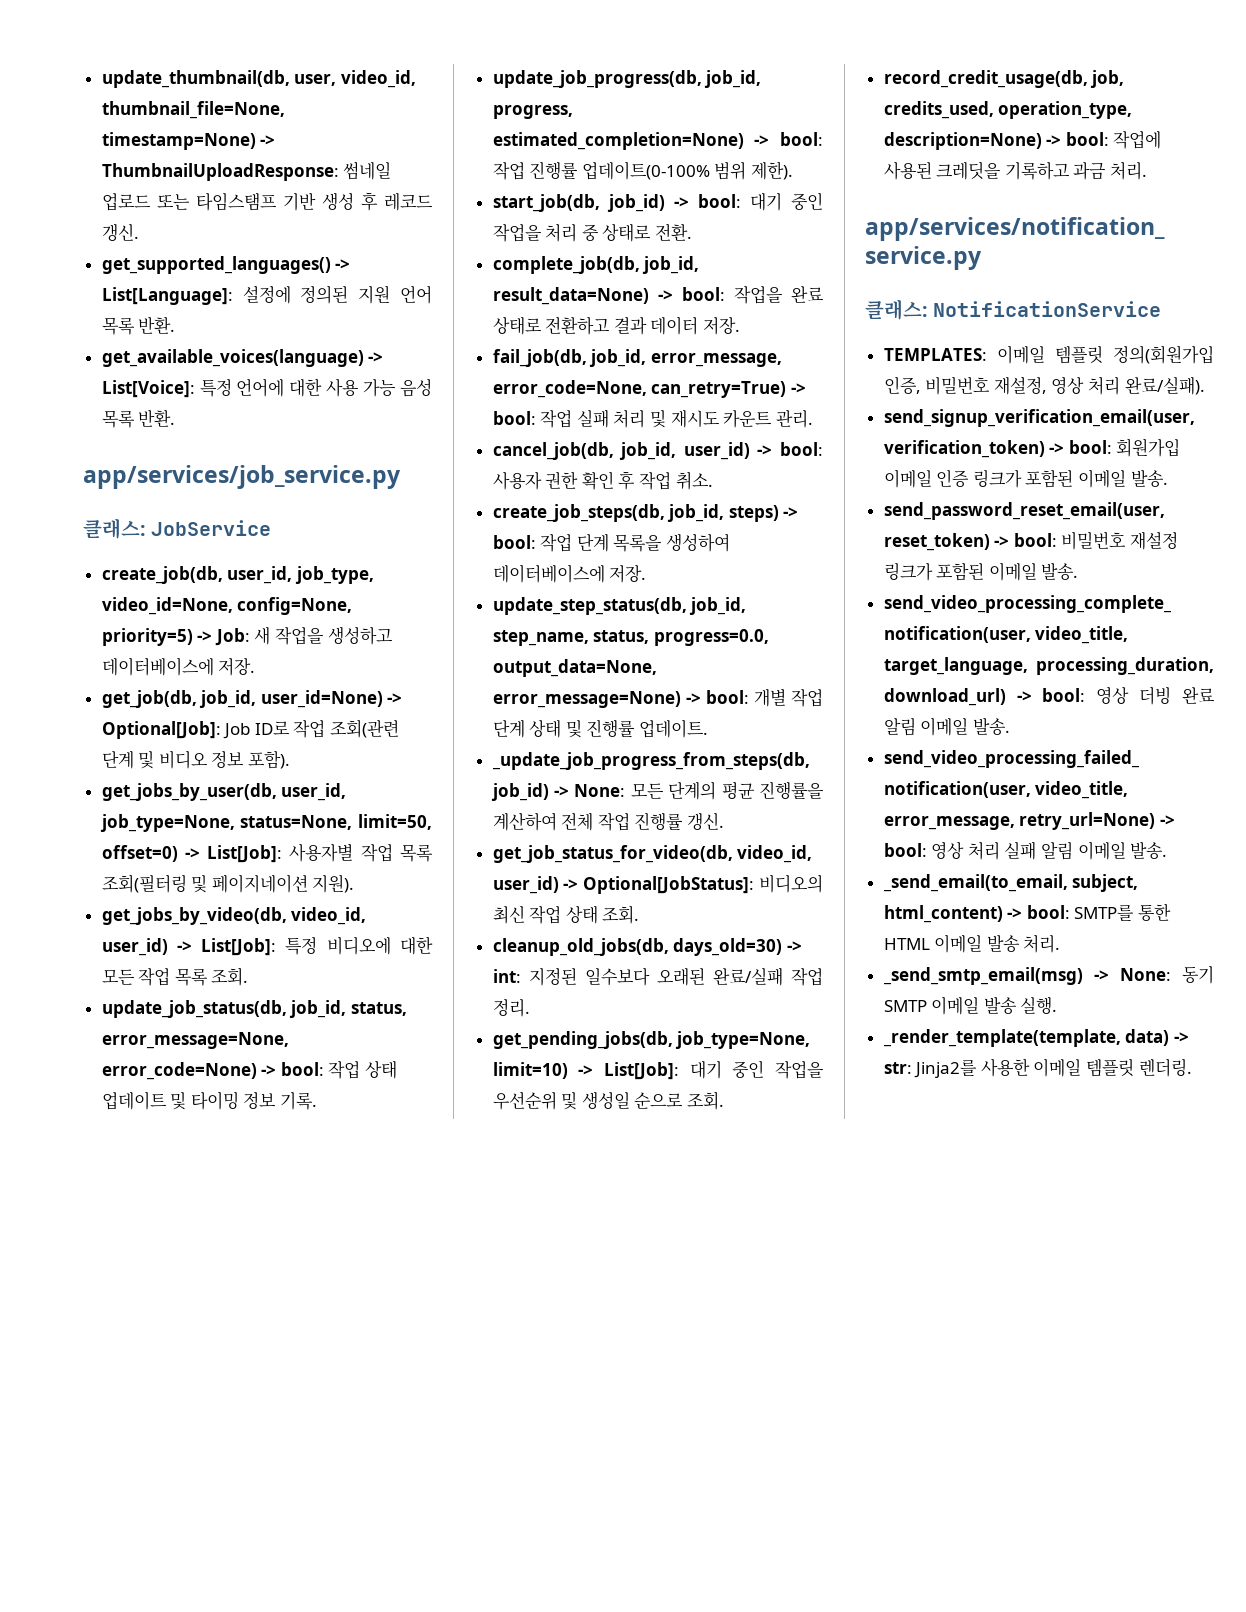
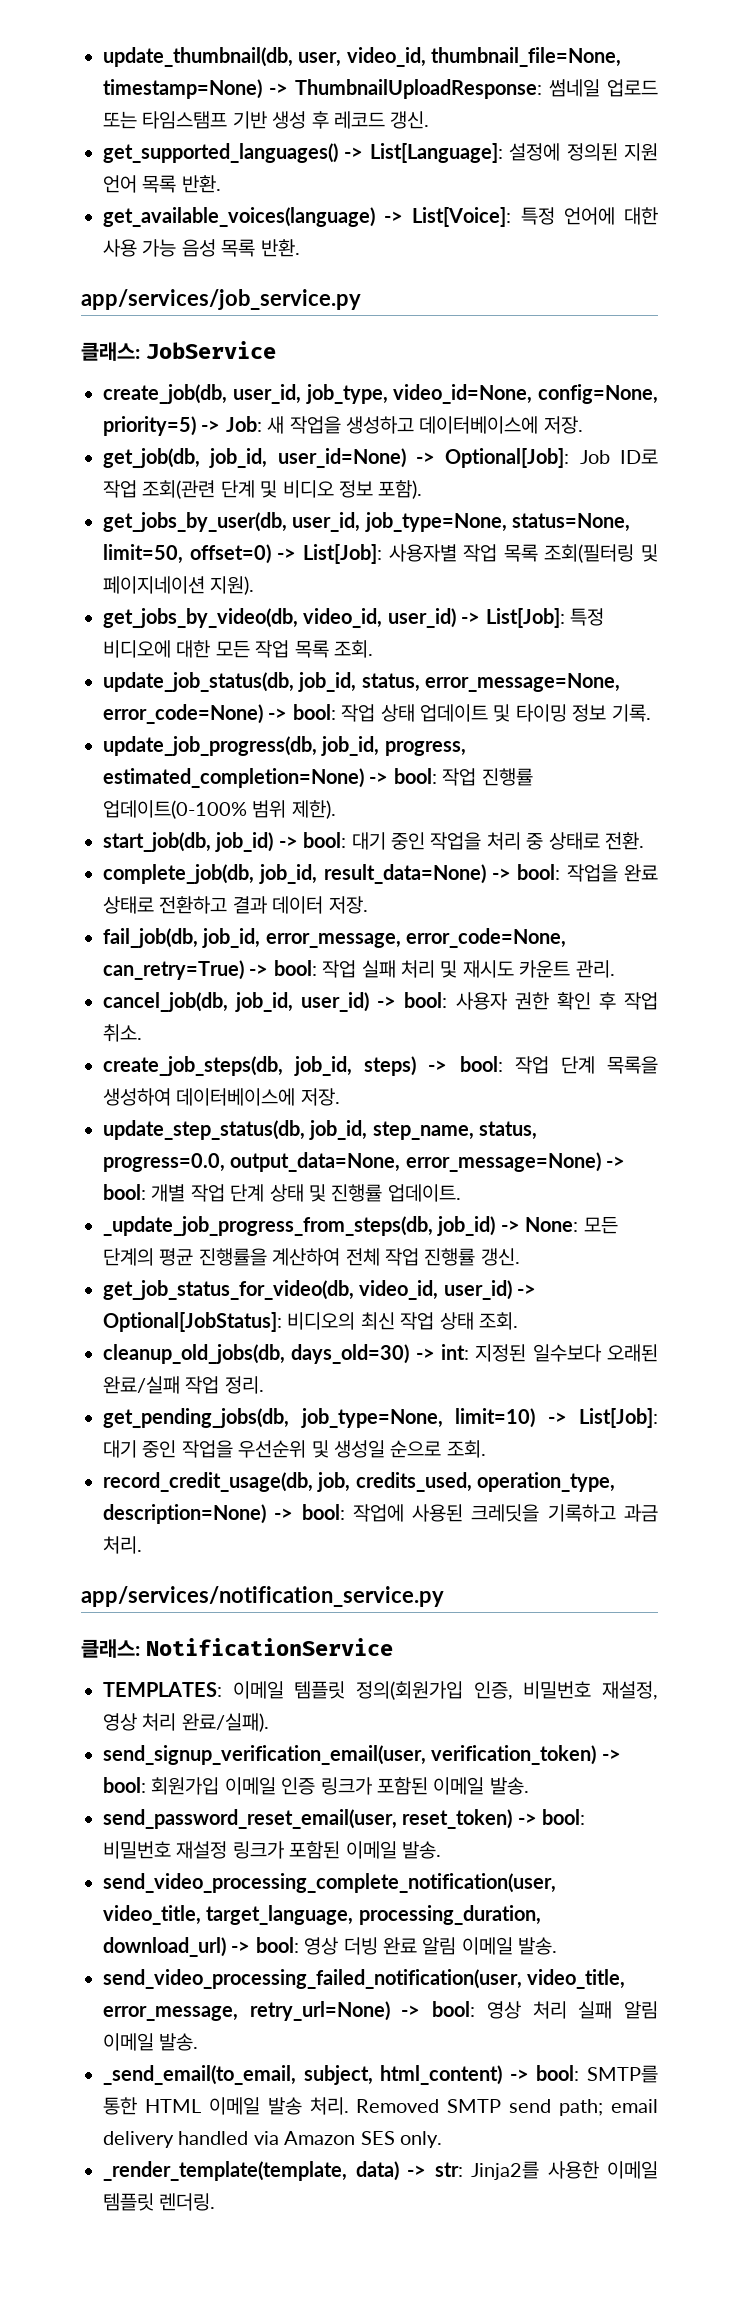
- _send_email(to_email, subject, html_content) -> bool: SMTP를 통한 HTML 이메일 발송 처리.
- _send_smtp_email(msg) -> None: 동기 SMTP 이메일 발송 실행.
+ _send_email(to_email, subject, html_content) -> bool: SMTP를 통한 HTML 이메일 발송 처리. Removed SMTP send path; email delivery handled via Amazon SES only.

